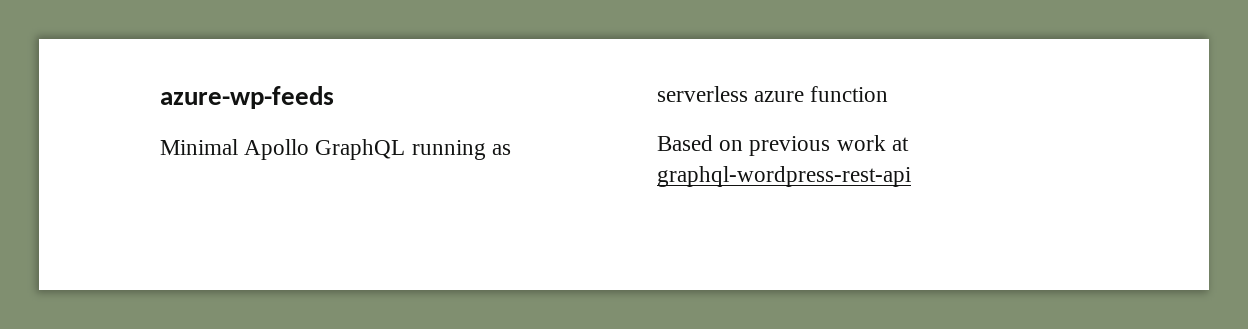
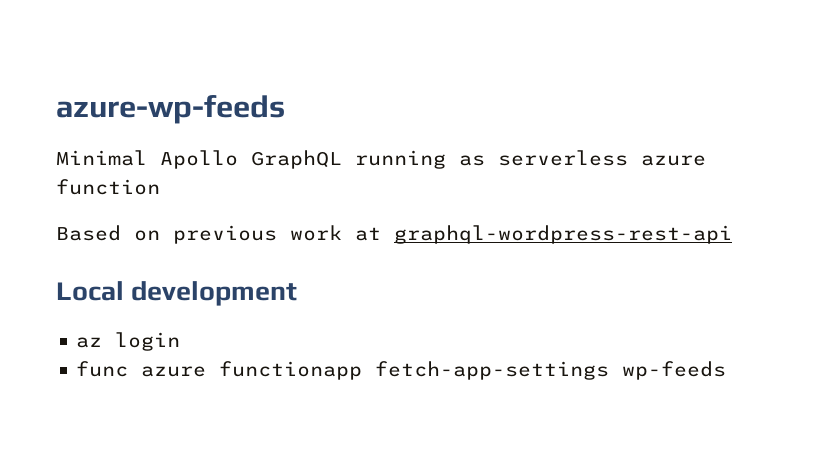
+ Local development
+ az login
+ func azure functionapp fetch-app-settings wp-feeds

